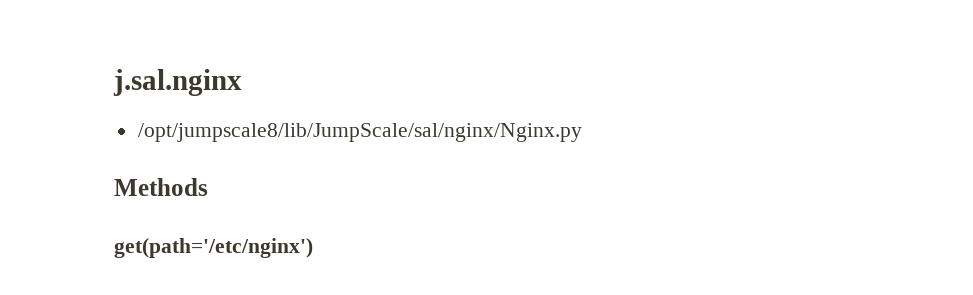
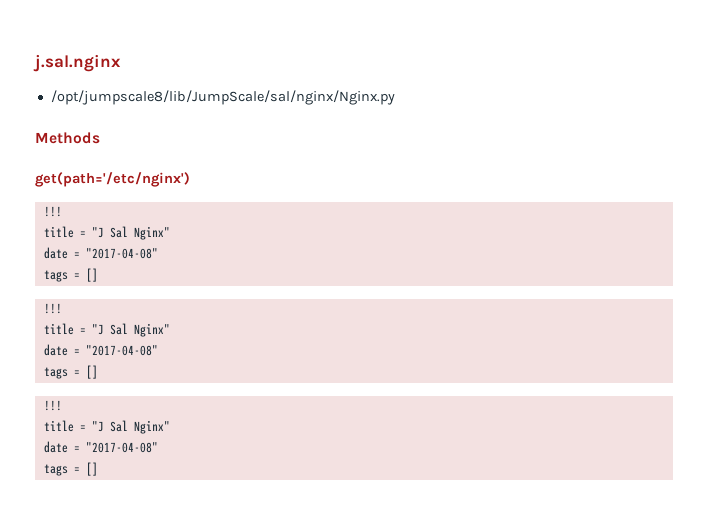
  get(path='/etc/nginx')
+ !!!
+ title = "J Sal Nginx"
+ date = "2017-04-08"
+ tags = []
+ !!!
+ title = "J Sal Nginx"
+ date = "2017-04-08"
+ tags = []
+ !!!
+ title = "J Sal Nginx"
+ date = "2017-04-08"
+ tags = []

